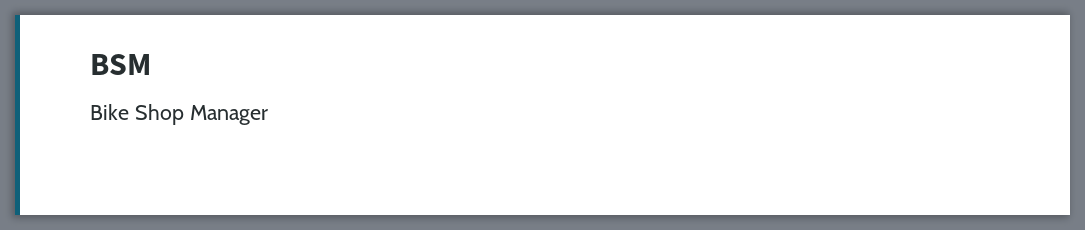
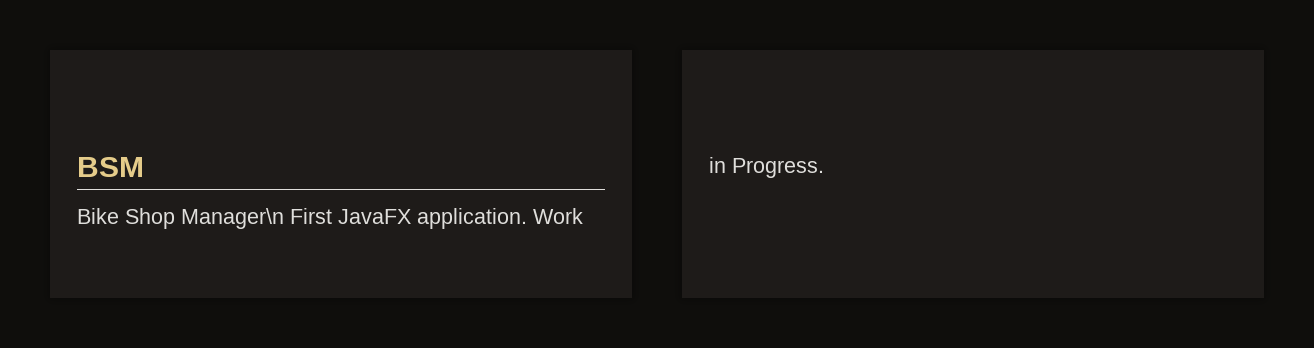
- Bike Shop Manager
+ Bike Shop Manager\n First JavaFX application. Work in Progress.

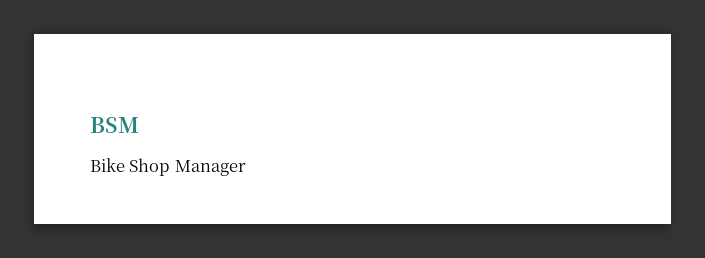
- Bike Shop Manager\n First JavaFX application. Work in Progress.
+ Bike Shop Manager

